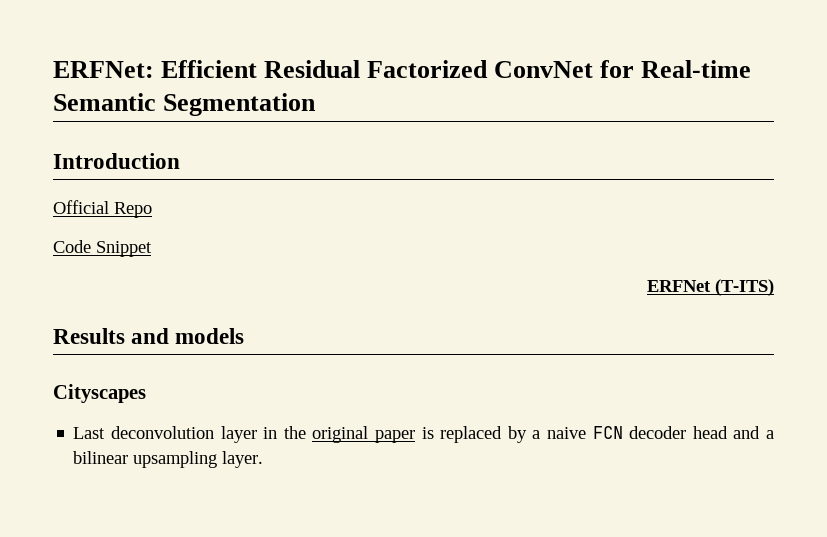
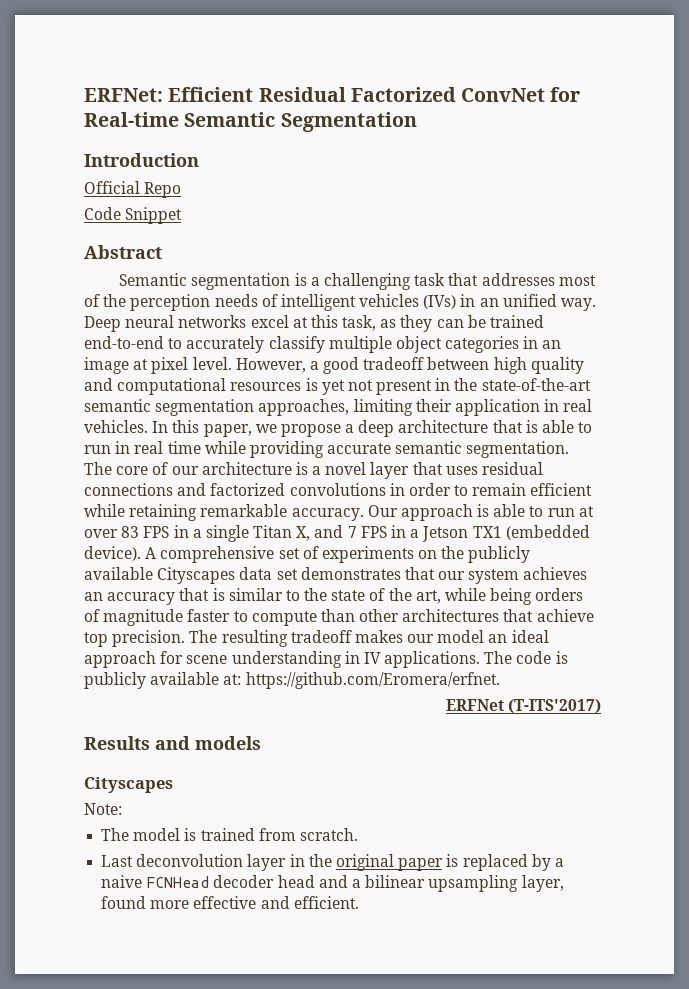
+ Abstract
+ Semantic segmentation is a challenging task that addresses most of the perception needs of intelligent vehicles (IVs) in an unified way. Deep neural networks excel at this task, as they can be trained end-to-end to accurately classify multiple object categories in an image at pixel level. However, a good tradeoff between high quality and computational resources is yet not present in the state-of-the-art semantic segmentation approaches, limiting their application in real vehicles. In this paper, we propose a deep architecture that is able to run in real time while providing accurate semantic segmentation. The core of our architecture is a novel layer that uses residual connections and factorized convolutions in order to remain efficient while retaining remarkable accuracy. Our approach is able to run at over 83 FPS in a single Titan X, and 7 FPS in a Jetson TX1 (embedded device). A comprehensive set of experiments on the publicly available Cityscapes data set demonstrates that our system achieves an accuracy that is similar to the state of the art, while being orders of magnitude faster to compute than other architectures that achieve top precision. The resulting tradeoff makes our model an ideal approach for scene understanding in IV applications. The code is publicly available at: https://github.com/Eromera/erfnet.
- ERFNet (T-ITS)
+ ERFNet (T-ITS'2017)
+ Note:
+ The model is trained from scratch.
- Last deconvolution layer in the original paper is replaced by a naive FCN decoder head and a bilinear upsampling layer.
+ Last deconvolution layer in the original paper is replaced by a naive FCNHead decoder head and a bilinear upsampling layer, found more effective and efficient.

